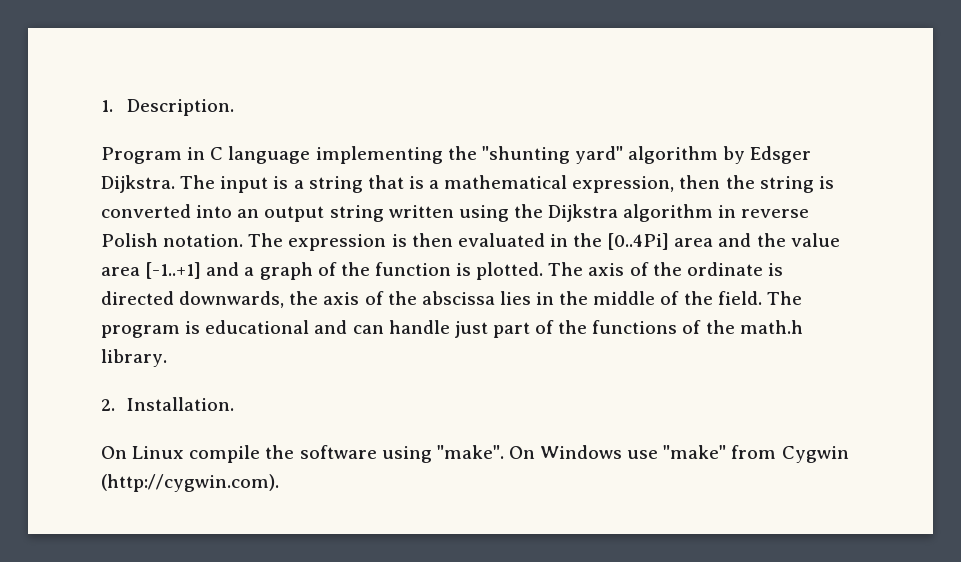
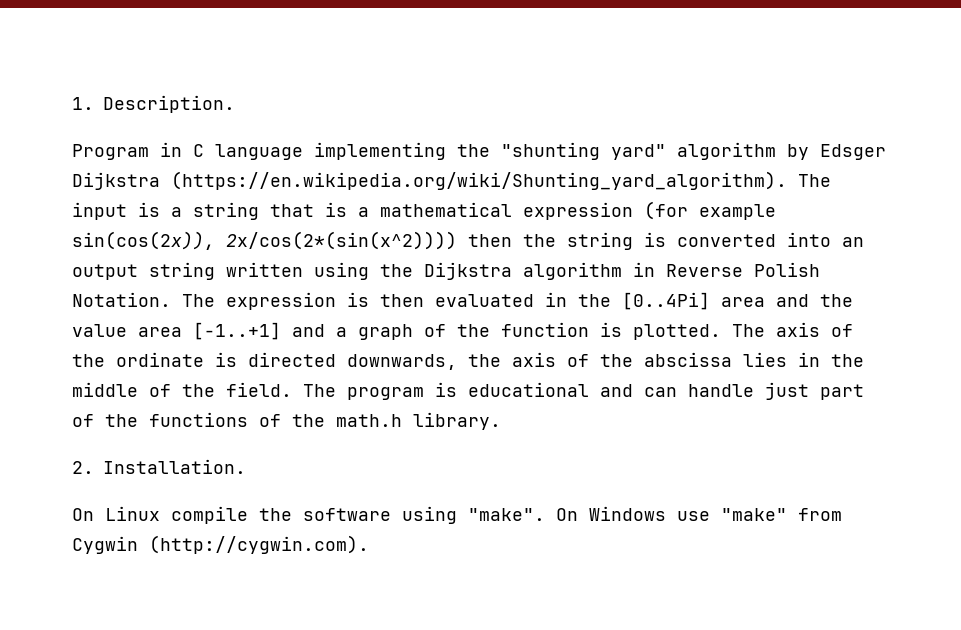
- Program in C language implementing the "shunting yard" algorithm by Edsger Dijkstra. The input is a string that is a mathematical expression, then the string is converted into an output string written using the Dijkstra algorithm in reverse Polish notation.
+ Program in C language implementing the "shunting yard" algorithm by Edsger Dijkstra (https://en.wikipedia.org/wiki/Shunting_yard_algorithm). The input is a string that is a mathematical expression (for example sin(cos(2x)), 2x/cos(2*(sin(x^2)))) then the string is converted into an output string written using the Dijkstra algorithm in Reverse Polish Notation.

